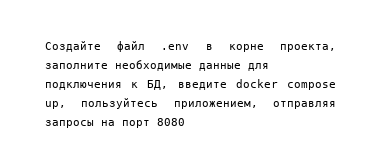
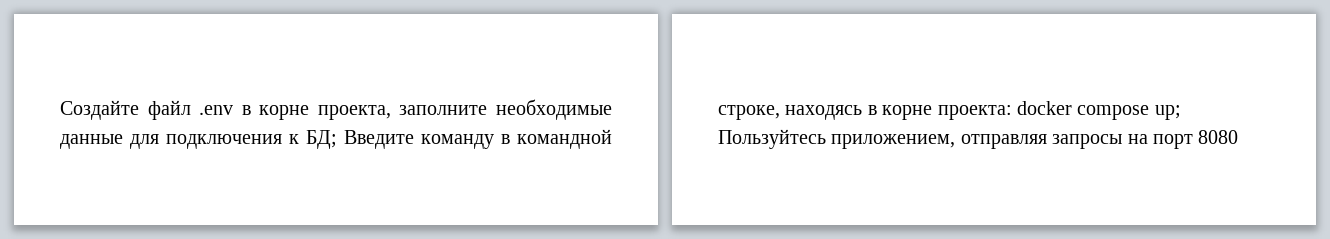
- Создайте файл .env в корне проекта, заполните необходимые данные для подключения к БД, введите docker compose up, пользуйтесь приложением, отправляя запросы на порт 8080
+ Создайте файл .env в корне проекта, заполните необходимые данные для подключения к БД; Введите команду в командной строке, находясь в корне проекта: docker compose up; Пользуйтесь приложением, отправляя запросы на порт 8080

